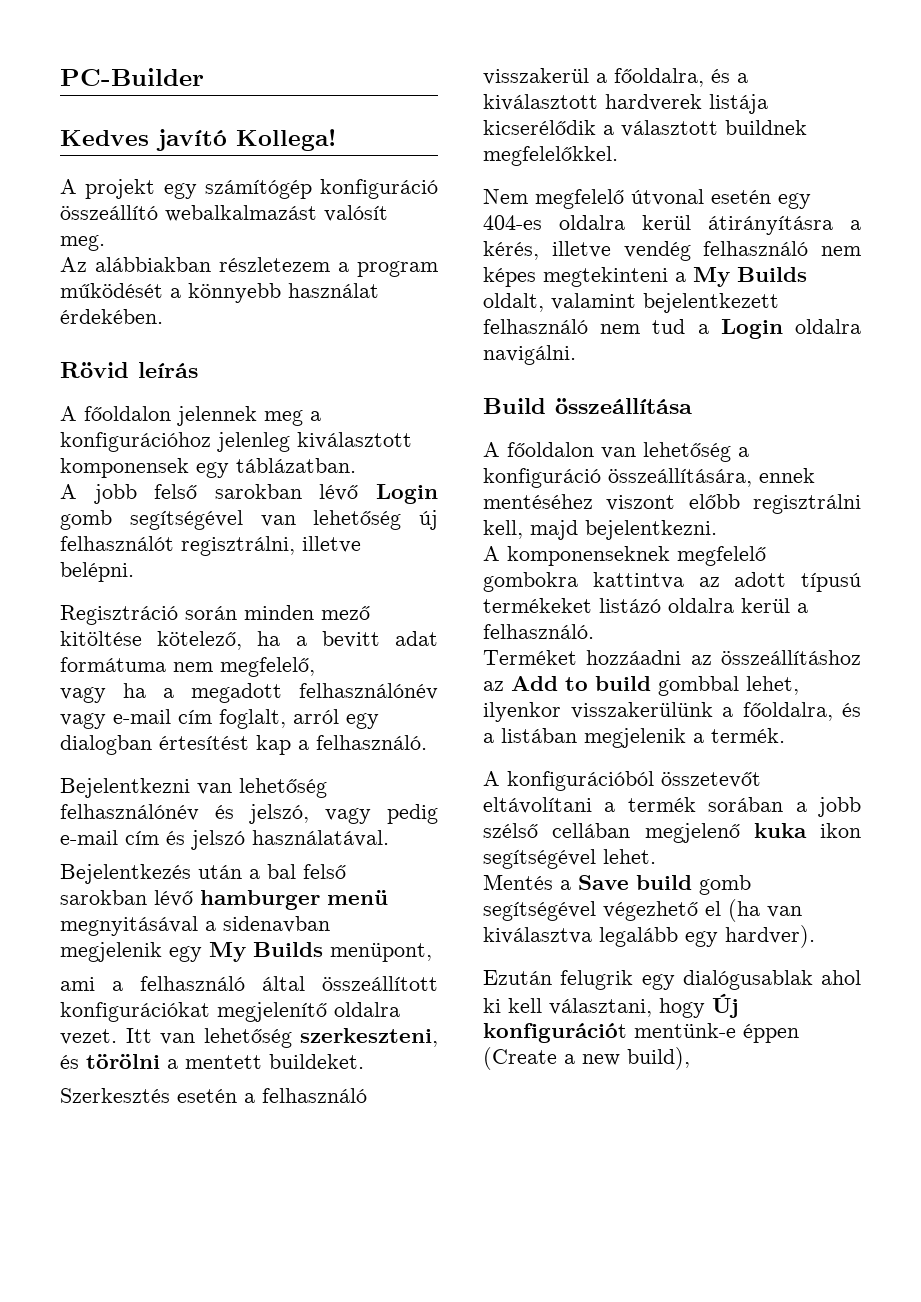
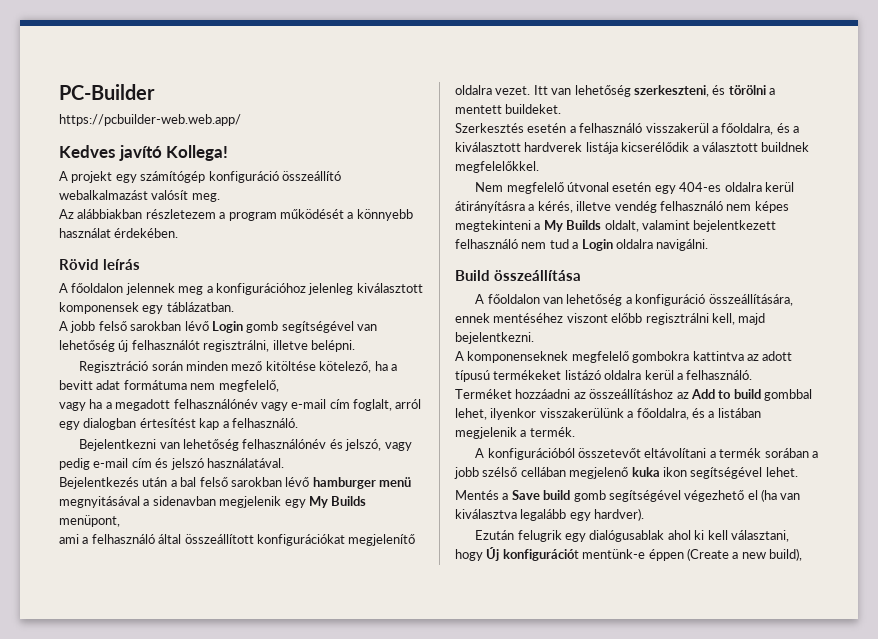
+ https://pcbuilder-web.web.app/

